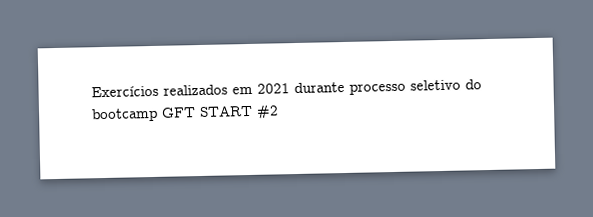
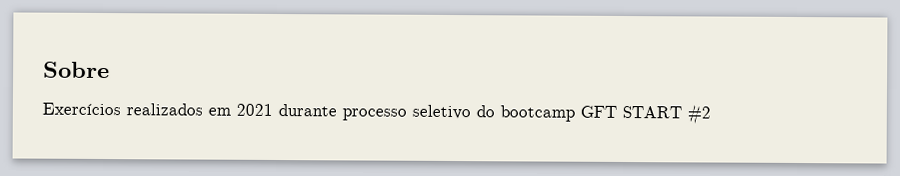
+ Sobre

